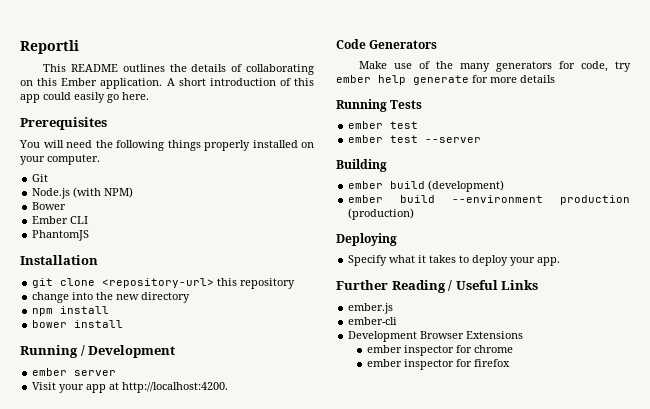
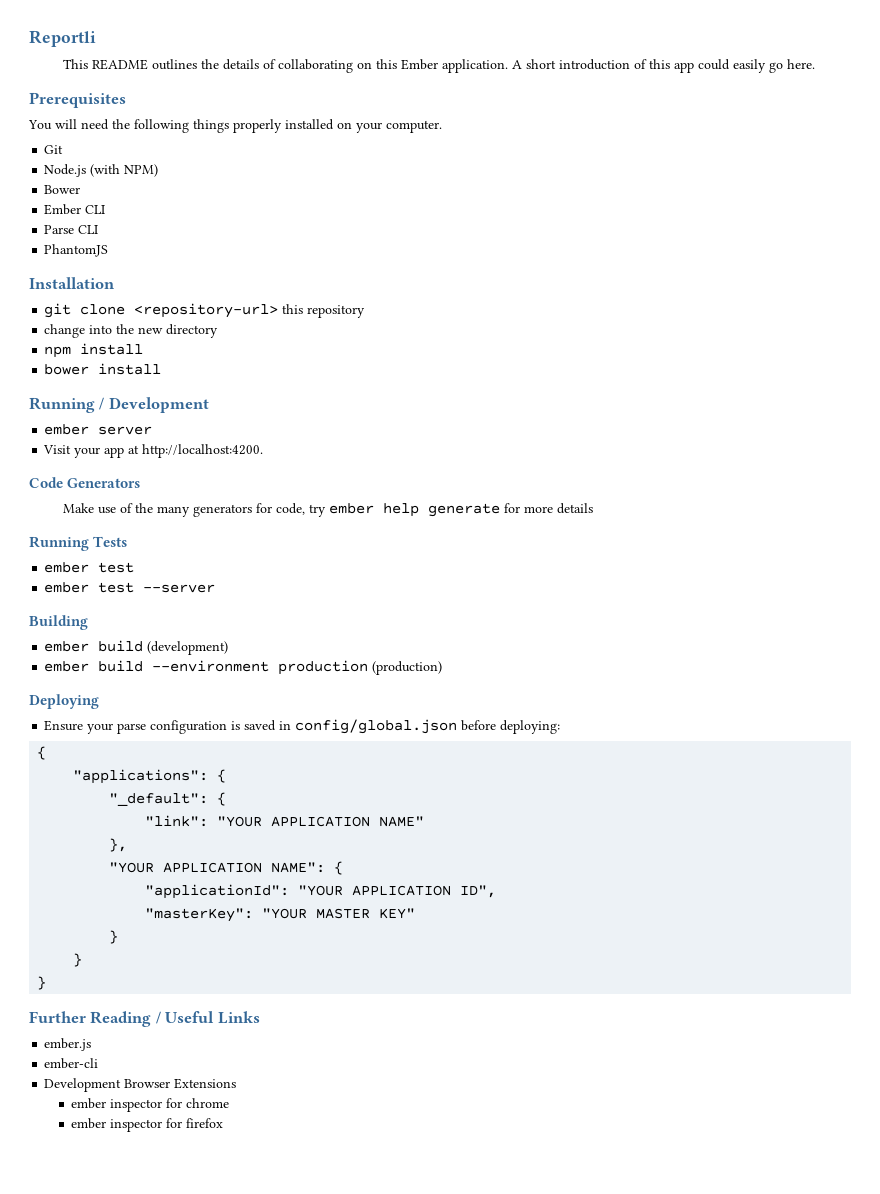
+ Parse CLI
- Specify what it takes to deploy your app.
+ Ensure your parse configuration is saved in config/global.json before deploying:
+ {
+ "applications": {
+ "_default": {
+ "link": "YOUR APPLICATION NAME"
+ },
+ "YOUR APPLICATION NAME": {
+ "applicationId": "YOUR APPLICATION ID",
+ "masterKey": "YOUR MASTER KEY"
+ }
+ }
+ }

